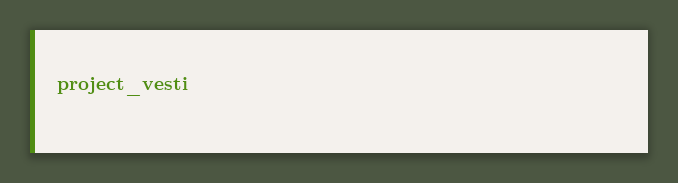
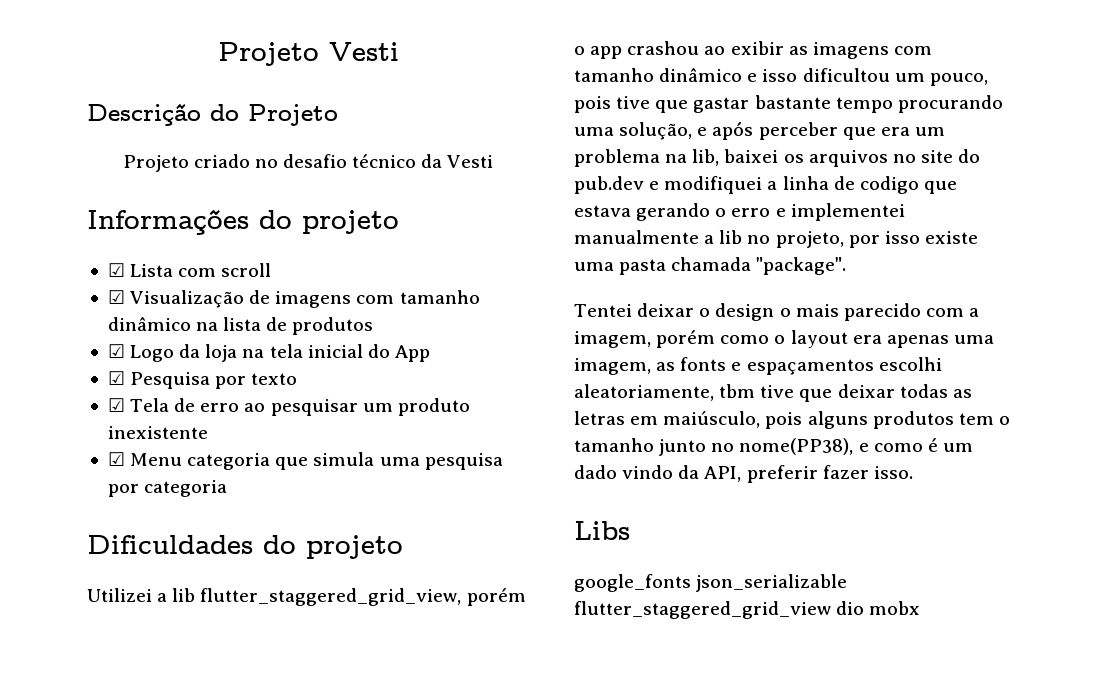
- project_vesti
+ Projeto Vesti
+ Descrição do Projeto
+ Projeto criado no desafio técnico da Vesti
+ Informações do projeto
+ ☑ Lista com scroll
+ ☑ Visualização de imagens com tamanho dinâmico na lista de produtos
+ ☑ Logo da loja na tela inicial do App
+ ☑ Pesquisa por texto
+ ☑ Tela de erro ao pesquisar um produto inexistente
+ ☑ Menu categoria que simula uma pesquisa por categoria
+ Dificuldades do projeto
+ Utilizei a lib flutter_staggered_grid_view, porém o app crashou ao exibir as imagens com tamanho dinâmico e isso dificultou um pouco, pois tive que gastar bastante tempo procurando uma solução, e após perceber que era um problema na lib, baixei os arquivos no site do pub.dev e modifiquei a linha de codigo que estava gerando o erro e implementei manualmente a lib no projeto, por isso existe uma pasta chamada "package".
+ Tentei deixar o design o mais parecido com a imagem, porém como o layout era apenas uma imagem, as fonts e espaçamentos escolhi aleatoriamente, tbm tive que deixar todas as letras em maiúsculo, pois alguns produtos tem o tamanho junto no nome(PP38), e como é um dado vindo da API, preferir fazer isso.
+ Libs
+ google_fonts json_serializable flutter_staggered_grid_view dio mobx

